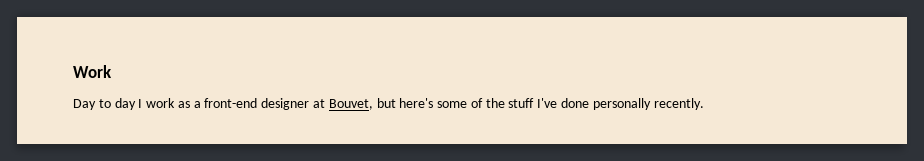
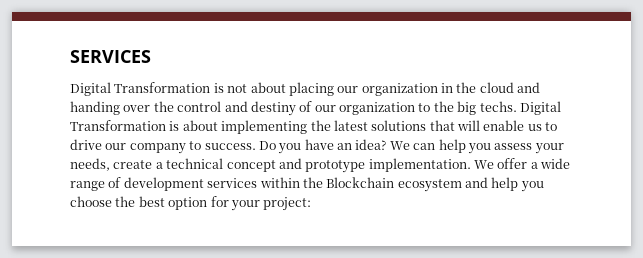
- Work
- Day to day I work as a front-end designer at Bouvet, but here's some of the stuff I've done personally recently.
+ SERVICES
+ Digital Transformation is not about placing our organization in the cloud and handing over the control and destiny of our organization to the big techs. Digital Transformation is about implementing the latest solutions that will enable us to drive our company to success. Do you have an idea? We can help you assess your needs, create a technical concept and prototype implementation. We offer a wide range of development services within the Blockchain ecosystem and help you choose the best option for your project:

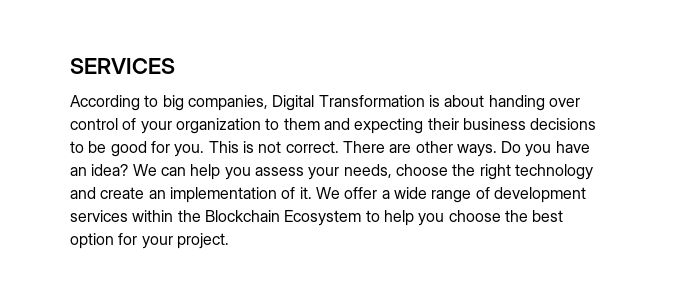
- Digital Transformation is not about placing our organization in the cloud and handing over the control and destiny of our organization to the big techs. Digital Transformation is about implementing the latest solutions that will enable us to drive our company to success.
+ According to big companies, Digital Transformation is about handing over control of your organization to them and expecting their business decisions to be good for you. This is not correct. There are other ways.
- We can help you assess your needs, create a technical concept and prototype implementation.
+ We can help you assess your needs, choose the right technology and create an implementation of it.
- We offer a wide range of development services within the Blockchain ecosystem and help you choose the best option for your project:
+ We offer a wide range of development services within the Blockchain Ecosystem to help you choose the best option for your project.

